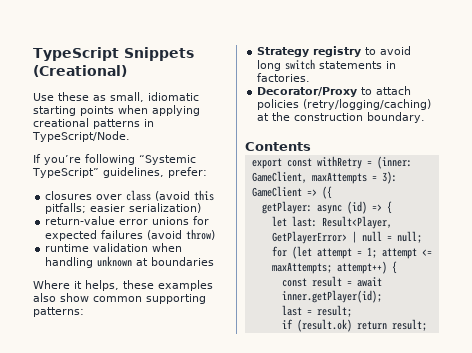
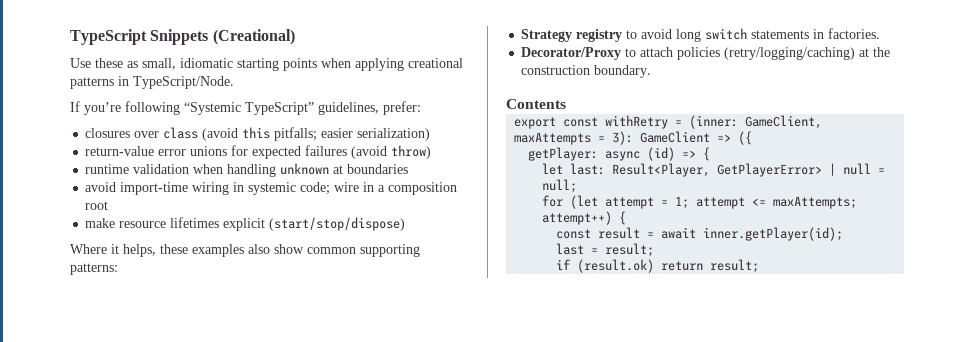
+ avoid import-time wiring in systemic code; wire in a composition root
+ make resource lifetimes explicit (start/stop/dispose)

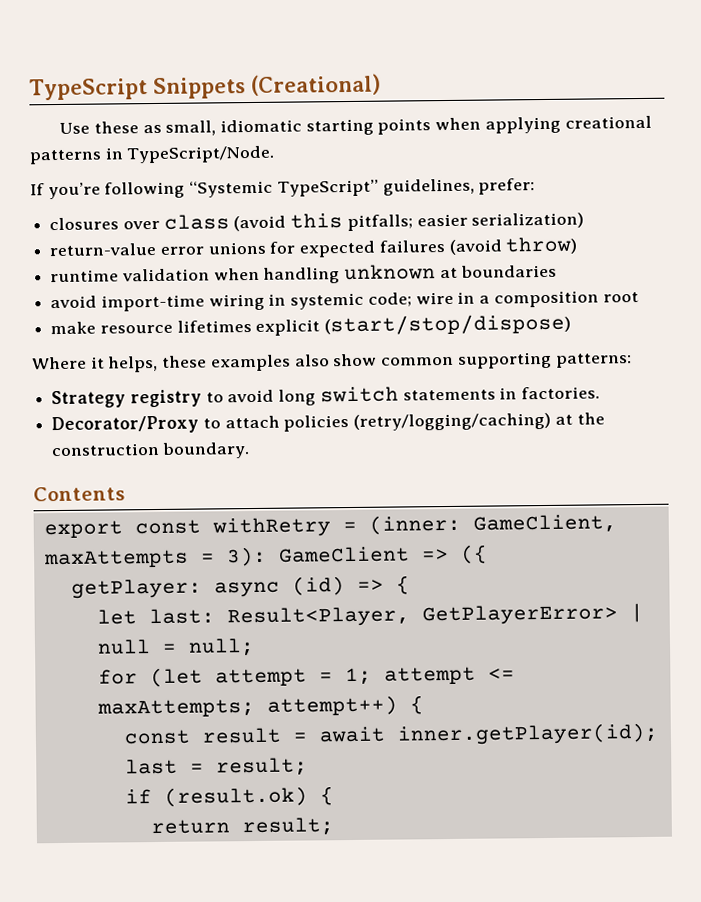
- if (result.ok) return result;
+ if (result.ok) {
+ return result;

